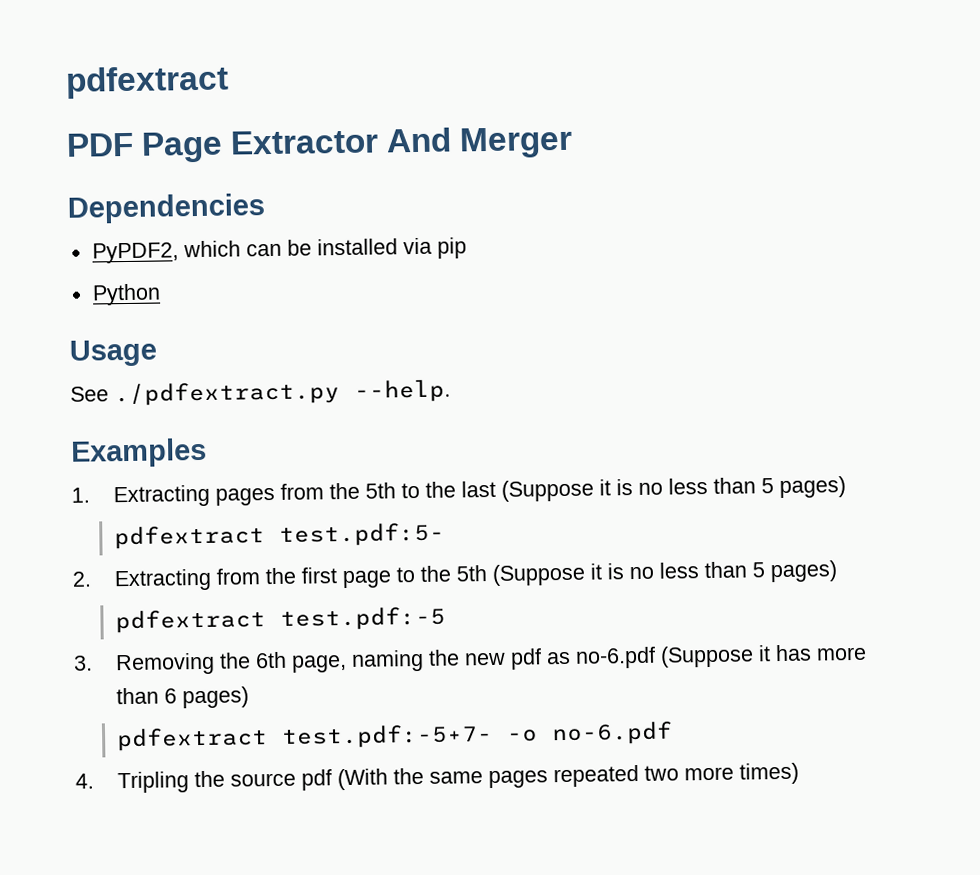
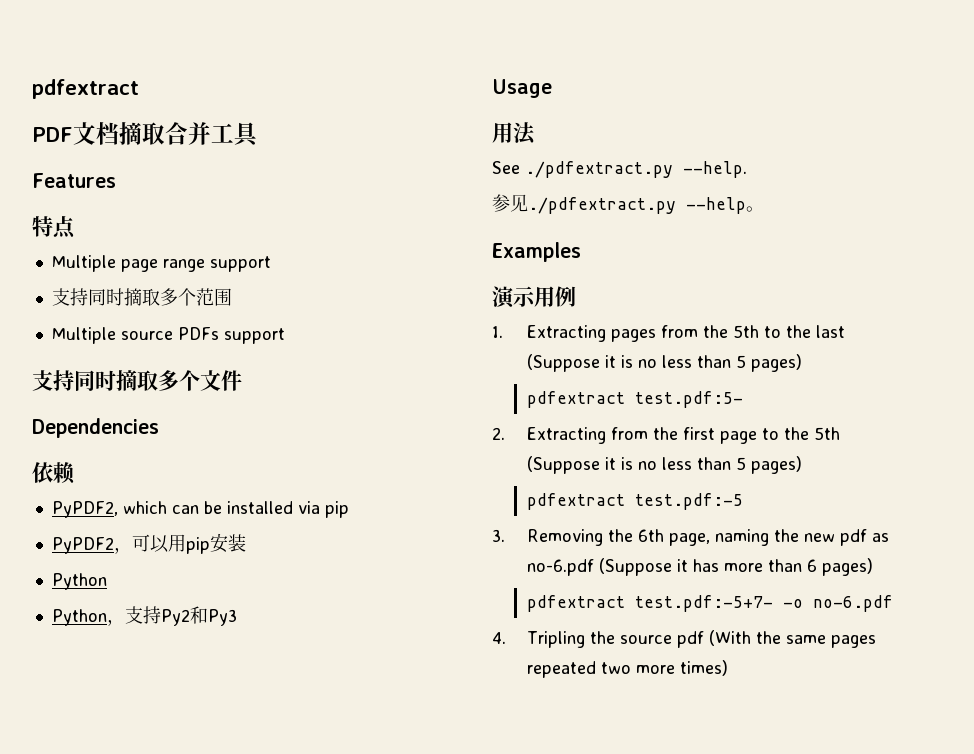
- PDF Page Extractor And Merger
+ PDF文档摘取合并工具
+ Features
+ 特点
+ Multiple page range support
+ 支持同时摘取多个范围
+ Multiple source PDFs support
+ 支持同时摘取多个文件
+ 依赖
+ PyPDF2，可以用pip安装
  Python
+ Python，支持Py2和Py3
+ 用法
+ 参见./pdfextract.py --help。
+ 演示用例

